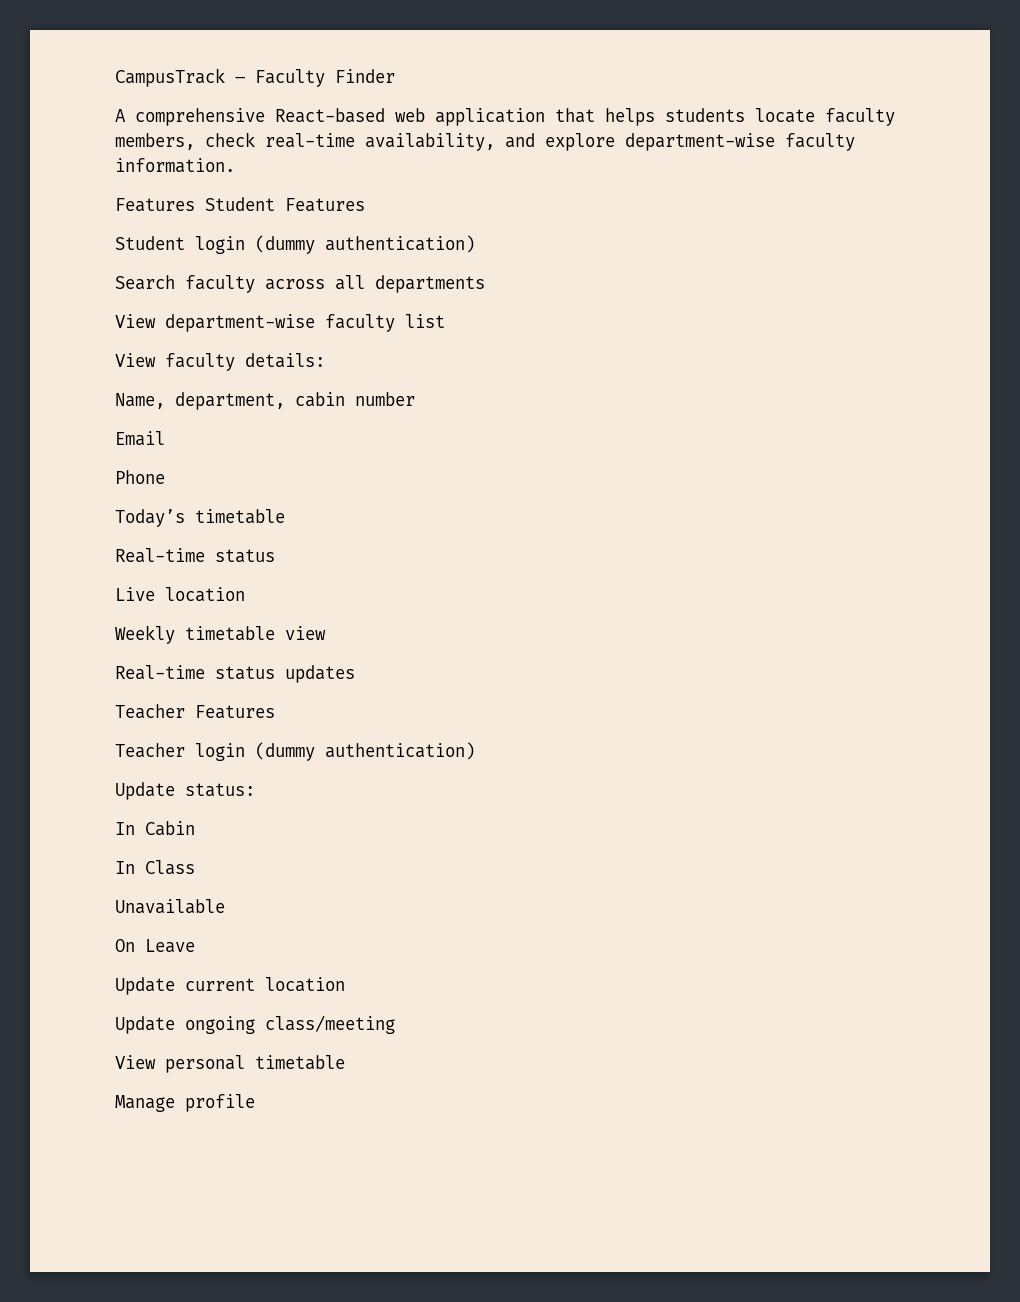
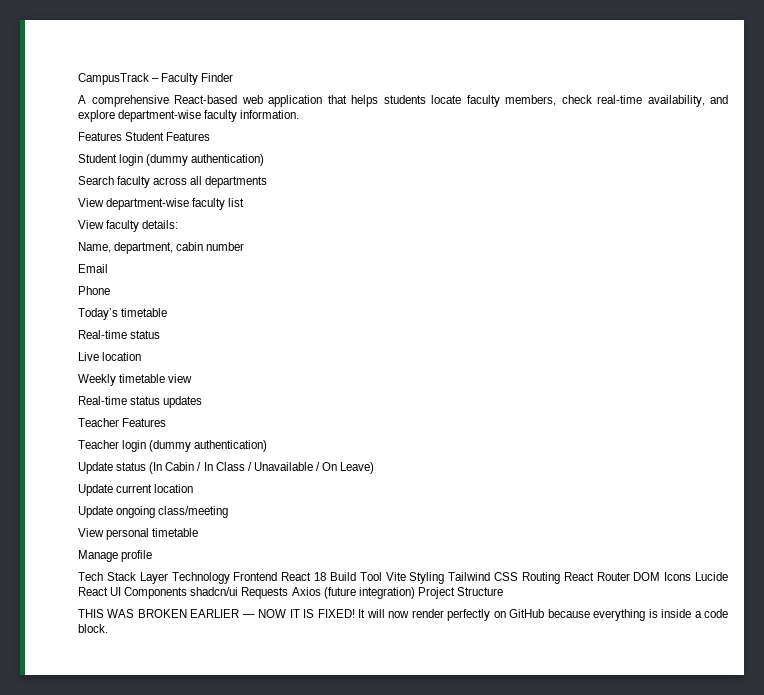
- Update status:
- In Cabin
- In Class
- Unavailable
- On Leave
+ Update status (In Cabin / In Class / Unavailable / On Leave)
+ Tech Stack Layer Technology Frontend React 18 Build Tool Vite Styling Tailwind CSS Routing React Router DOM Icons Lucide React UI Components shadcn/ui Requests Axios (future integration) Project Structure
+ THIS WAS BROKEN EARLIER — NOW IT IS FIXED! It will now render perfectly on GitHub because everything is inside a code block.

